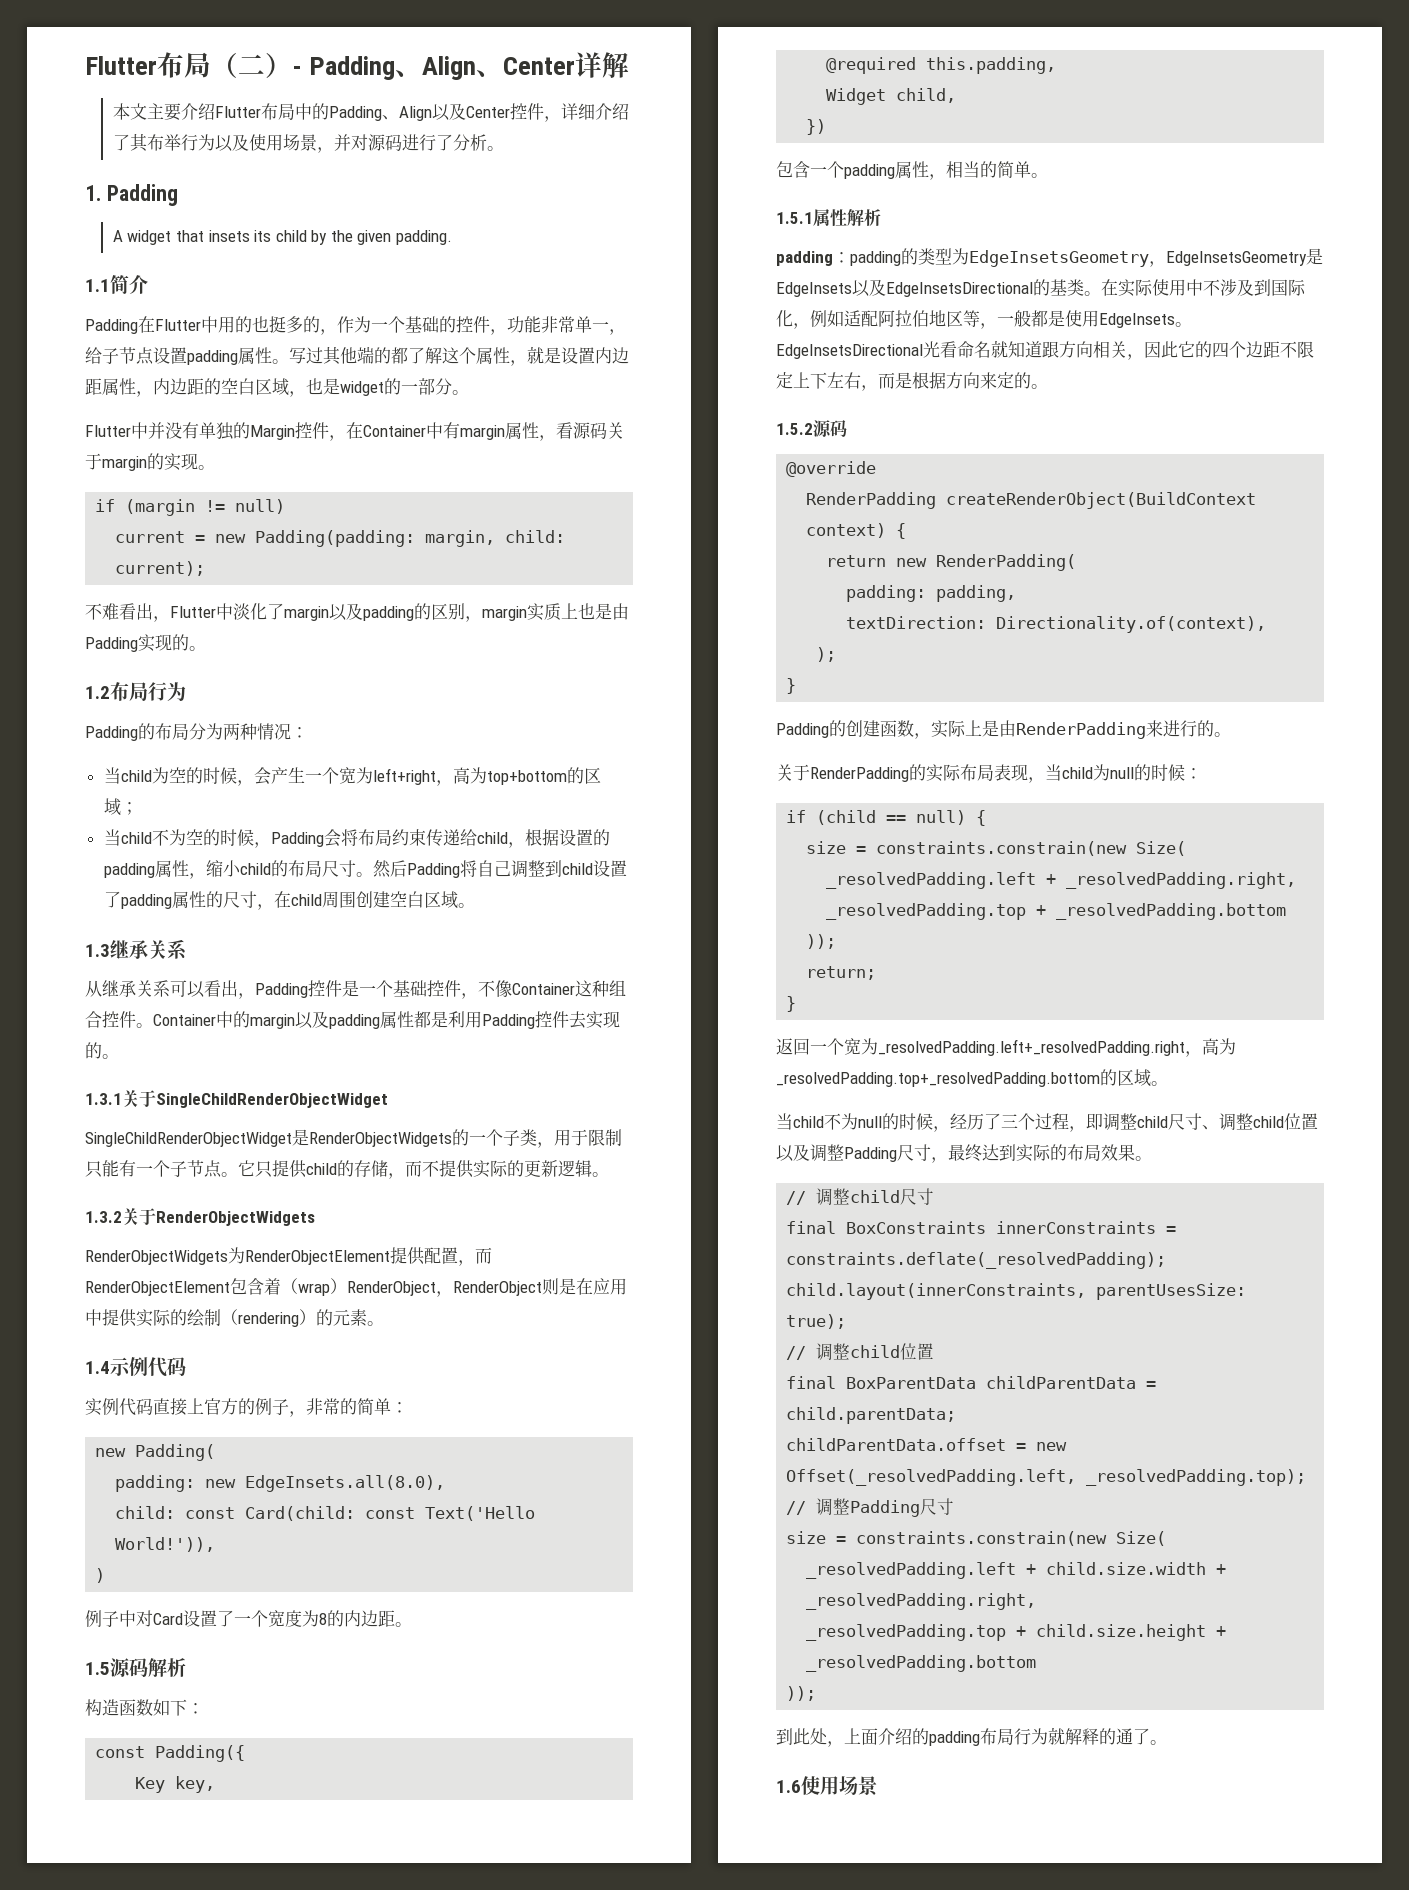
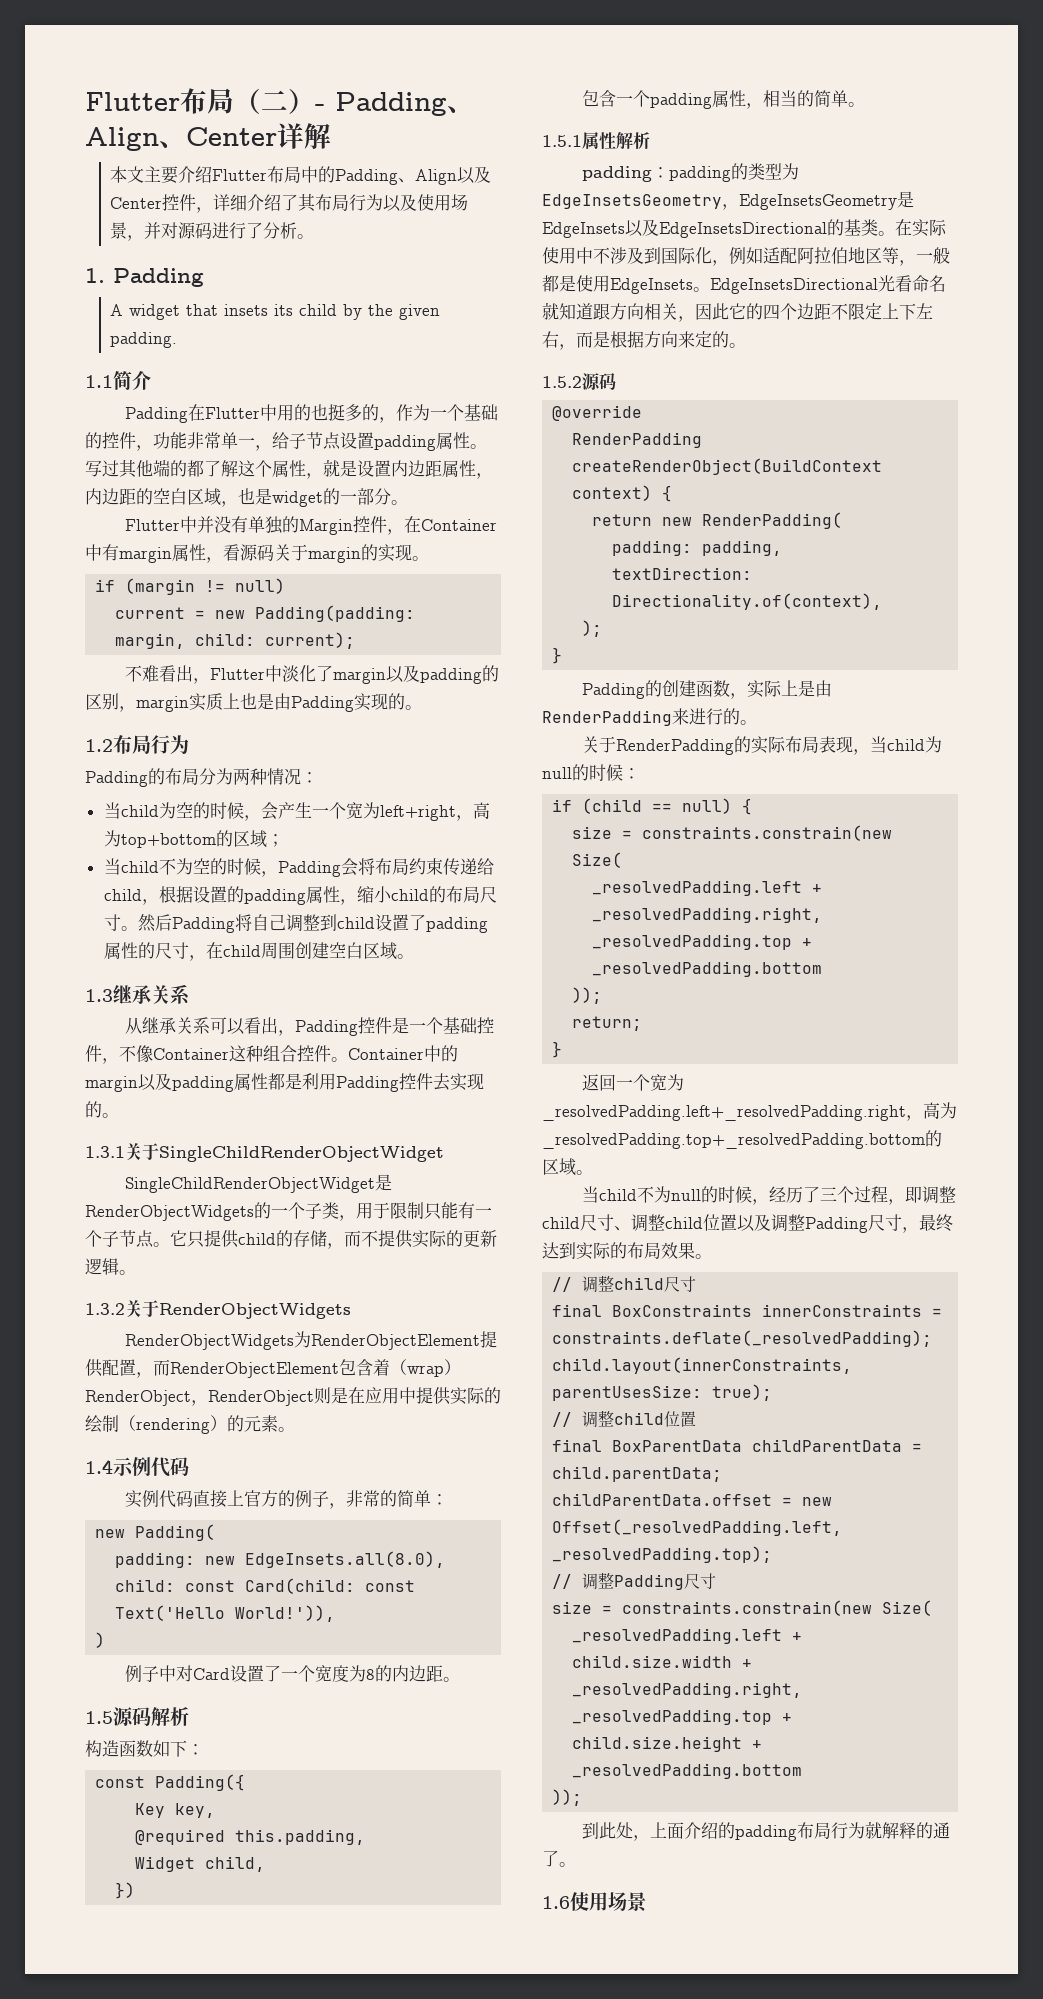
- 本文主要介绍Flutter布局中的Padding、Align以及Center控件，详细介绍了其布举行为以及使用场景，并对源码进行了分析。
+ 本文主要介绍Flutter布局中的Padding、Align以及Center控件，详细介绍了其布局行为以及使用场景，并对源码进行了分析。

